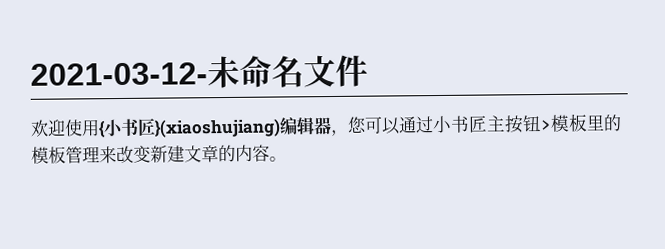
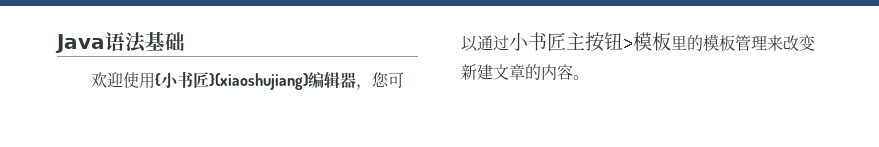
- 2021-03-12-未命名文件
+ Java语法基础

